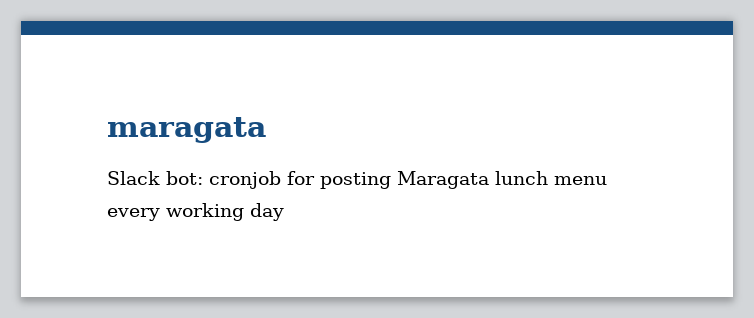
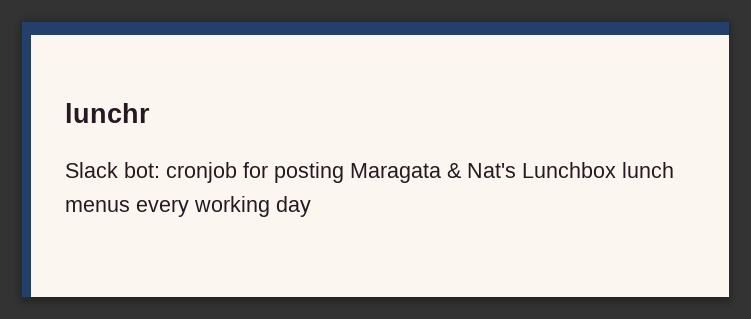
- maragata
+ lunchr
- Slack bot: cronjob for posting Maragata lunch menu every working day
+ Slack bot: cronjob for posting Maragata & Nat's Lunchbox lunch menus every working day

